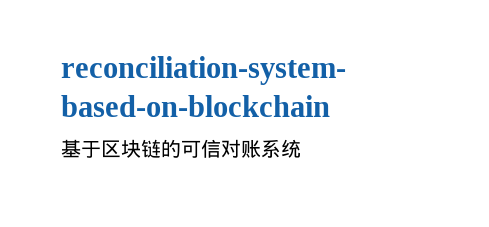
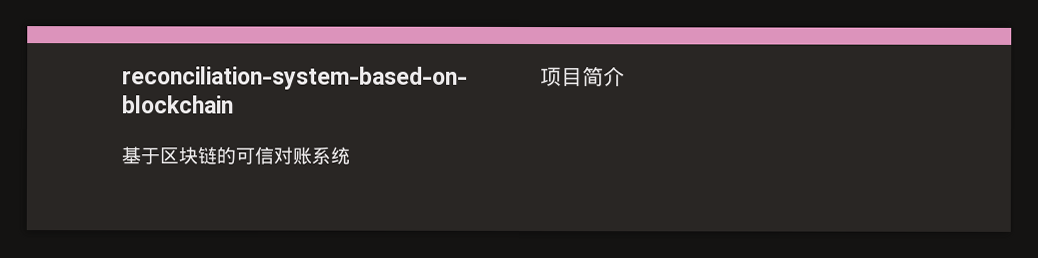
+ 项目简介

